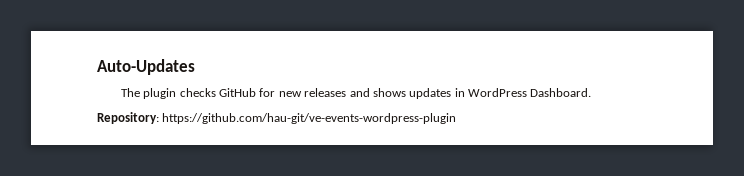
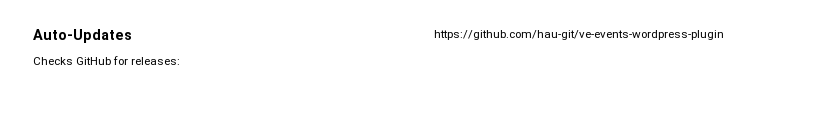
- The plugin checks GitHub for new releases and shows updates in WordPress Dashboard.
- Repository: https://github.com/hau-git/ve-events-wordpress-plugin
+ Checks GitHub for releases: https://github.com/hau-git/ve-events-wordpress-plugin

